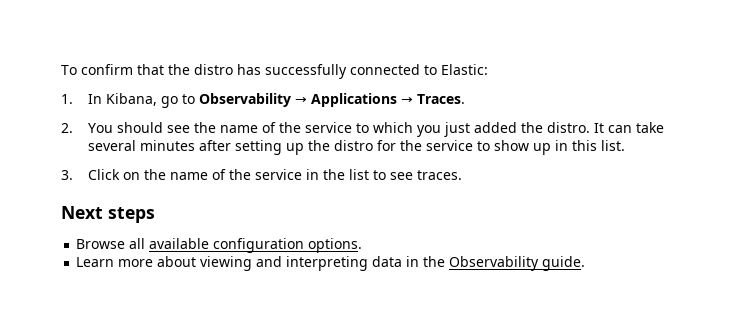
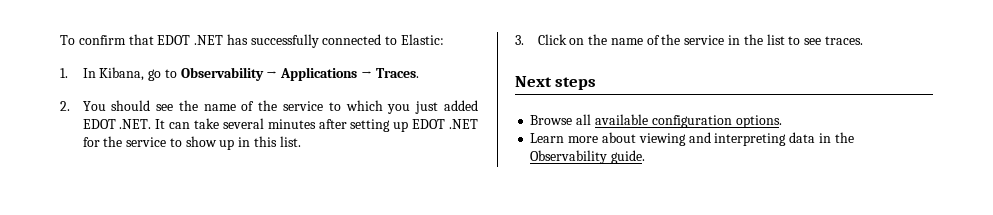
- To confirm that the distro has successfully connected to Elastic:
+ To confirm that EDOT .NET has successfully connected to Elastic:
- 2. You should see the name of the service to which you just added the distro. It can take several minutes after setting up the distro for the service to show up in this list.
+ 2. You should see the name of the service to which you just added EDOT .NET. It can take several minutes after setting up EDOT .NET for the service to show up in this list.

